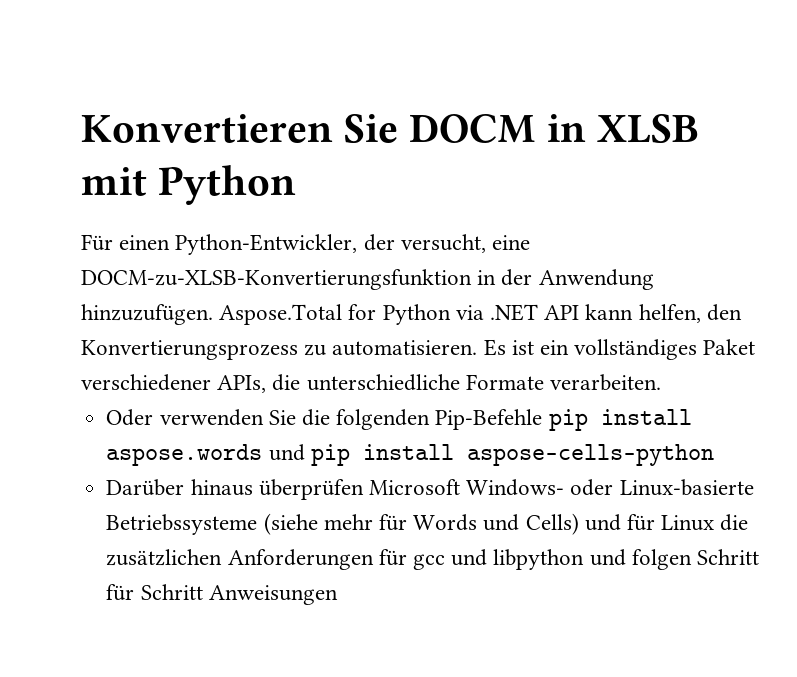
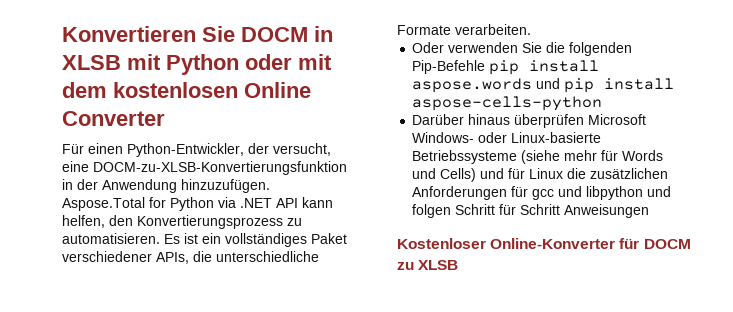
- Konvertieren Sie DOCM in XLSB mit Python
+ Konvertieren Sie DOCM in XLSB mit Python oder mit dem kostenlosen Online Converter
+ Kostenloser Online-Konverter für DOCM zu XLSB

